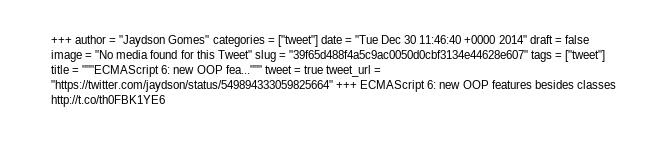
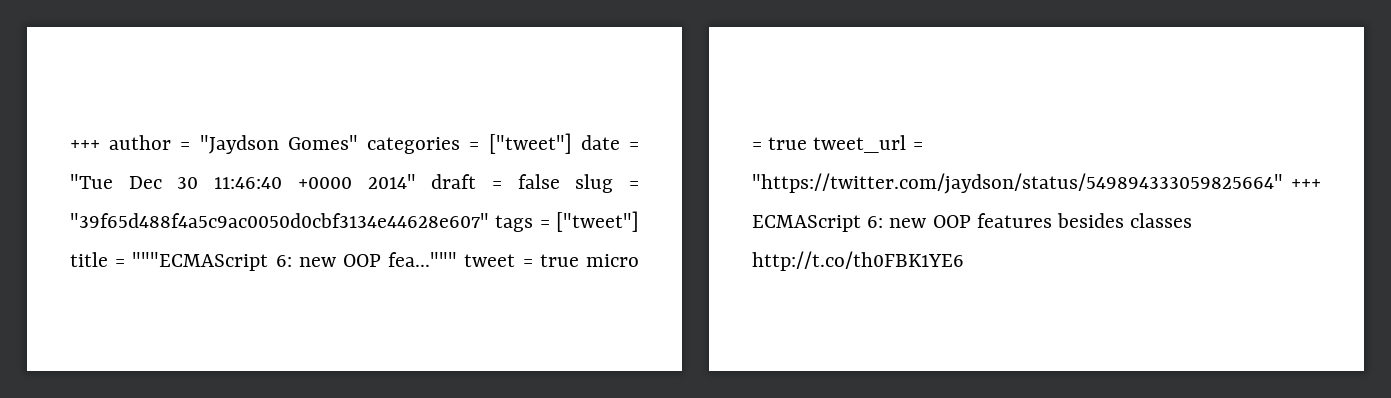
- +++ author = "Jaydson Gomes" categories = ["tweet"] date = "Tue Dec 30 11:46:40 +0000 2014" draft = false image = "No media found for this Tweet" slug = "39f65d488f4a5c9ac0050d0cbf3134e44628e607" tags = ["tweet"] title = """ECMAScript 6: new OOP fea...""" tweet = true tweet_url = "https://twitter.com/jaydson/status/549894333059825664" +++ ECMAScript 6: new OOP features besides classes http://t.co/th0FBK1YE6
+ +++ author = "Jaydson Gomes" categories = ["tweet"] date = "Tue Dec 30 11:46:40 +0000 2014" draft = false slug = "39f65d488f4a5c9ac0050d0cbf3134e44628e607" tags = ["tweet"] title = """ECMAScript 6: new OOP fea...""" tweet = true micro = true tweet_url = "https://twitter.com/jaydson/status/549894333059825664" +++ ECMAScript 6: new OOP features besides classes http://t.co/th0FBK1YE6

